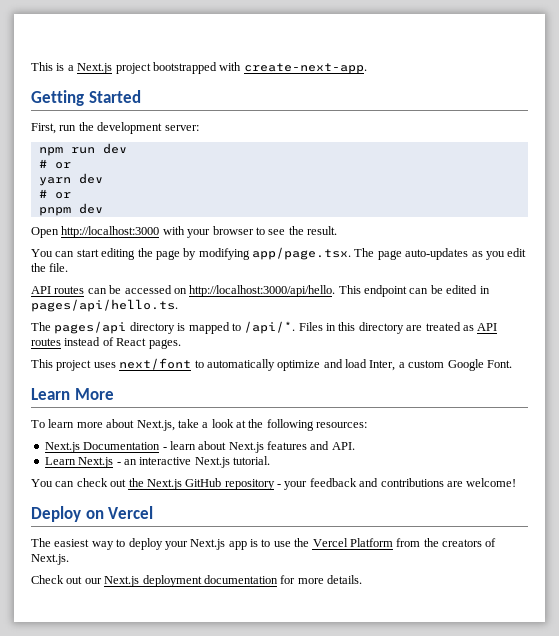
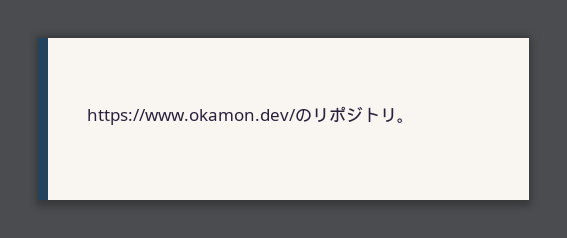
- This is a Next.js project bootstrapped with create-next-app.
- Getting Started
- First, run the development server:
- npm run dev
- # or
- yarn dev
- # or
- pnpm dev
- Open http://localhost:3000 with your browser to see the result.
- You can start editing the page by modifying app/page.tsx. The page auto-updates as you edit the file.
- API routes can be accessed on http://localhost:3000/api/hello. This endpoint can be edited in pages/api/hello.ts.
- The pages/api directory is mapped to /api/*. Files in this directory are treated as API routes instead of React pages.
- This project uses next/font to automatically optimize and load Inter, a custom Google Font.
- Learn More
- To learn more about Next.js, take a look at the following resources:
- Next.js Documentation - learn about Next.js features and API.
- Learn Next.js - an interactive Next.js tutorial.
- You can check out the Next.js GitHub repository - your feedback and contributions are welcome!
- Deploy on Vercel
- The easiest way to deploy your Next.js app is to use the Vercel Platform from the creators of Next.js.
- Check out our Next.js deployment documentation for more details.
+ https://www.okamon.dev/のリポジトリ。

